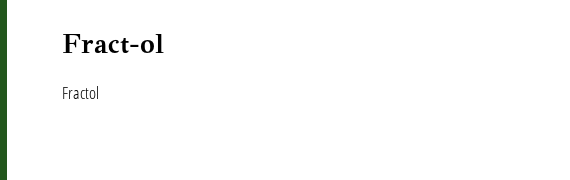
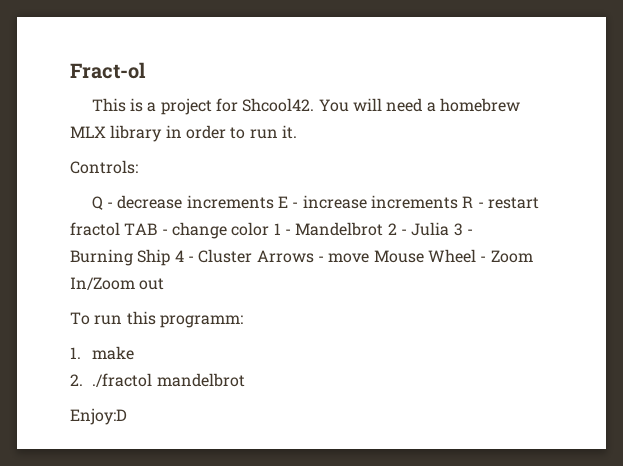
- Fractol
+ This is a project for Shcool42. You will need a homebrew MLX library in order to run it.
+ Controls:
+ Q - decrease increments E - increase increments R - restart fractol TAB - change color 1 - Mandelbrot 2 - Julia 3 - Burning Ship 4 - Cluster Arrows - move Mouse Wheel - Zoom In/Zoom out
+ To run this programm:
+ 1. make
+ 2. ./fractol mandelbrot
+ Enjoy:D

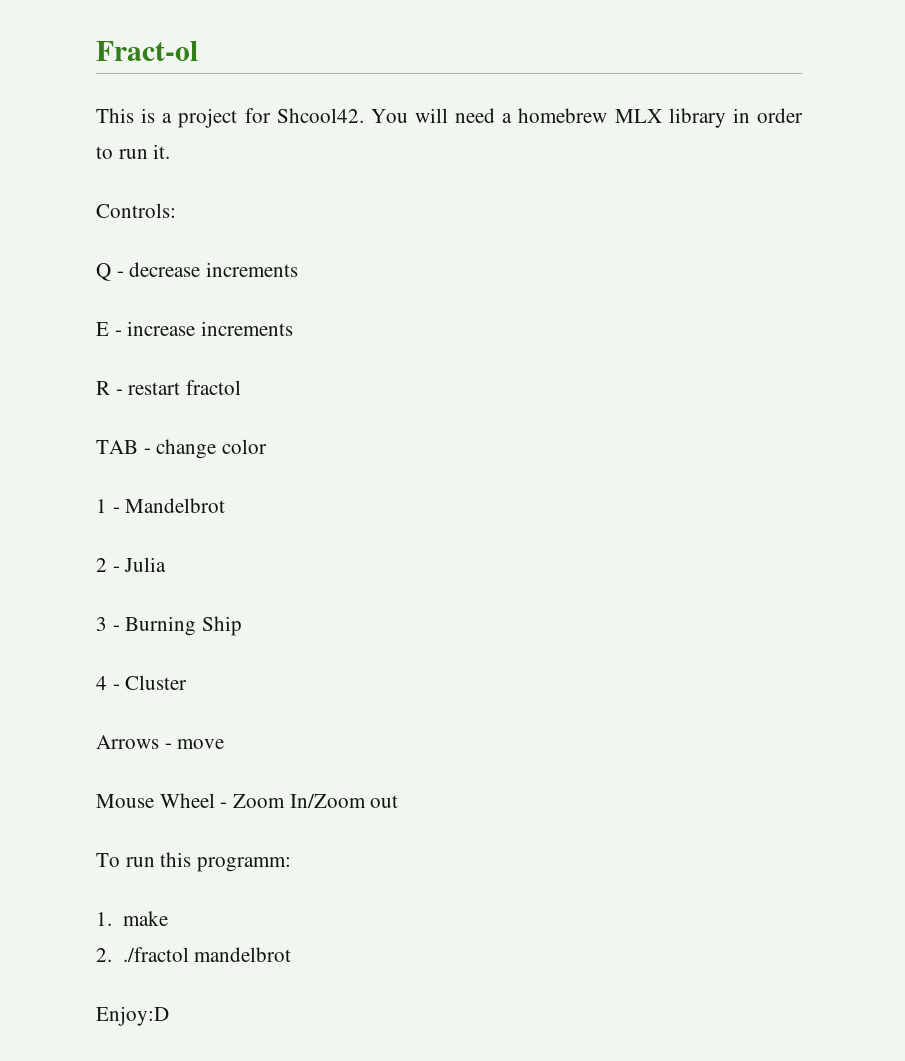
- Q - decrease increments E - increase increments R - restart fractol TAB - change color 1 - Mandelbrot 2 - Julia 3 - Burning Ship 4 - Cluster Arrows - move Mouse Wheel - Zoom In/Zoom out
+ Q - decrease increments
+ E - increase increments
+ R - restart fractol
+ TAB - change color
+ 1 - Mandelbrot
+ 2 - Julia
+ 3 - Burning Ship
+ 4 - Cluster
+ Arrows - move
+ Mouse Wheel - Zoom In/Zoom out

